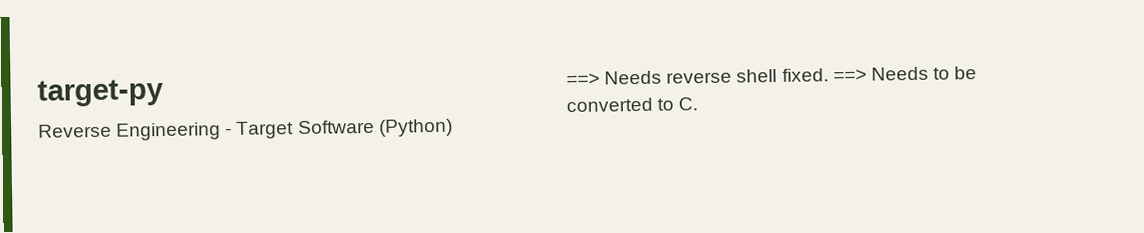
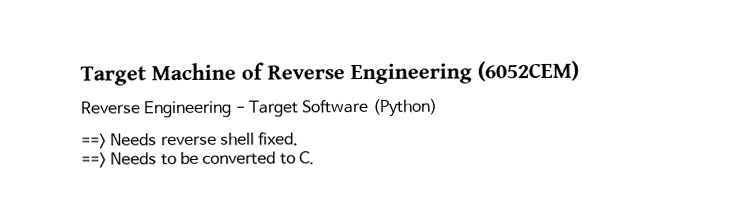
- target-py
+ Target Machine of Reverse Engineering (6052CEM)
- ==> Needs reverse shell fixed. ==> Needs to be converted to C.
+ ==> Needs reverse shell fixed.
+ ==> Needs to be converted to C.

